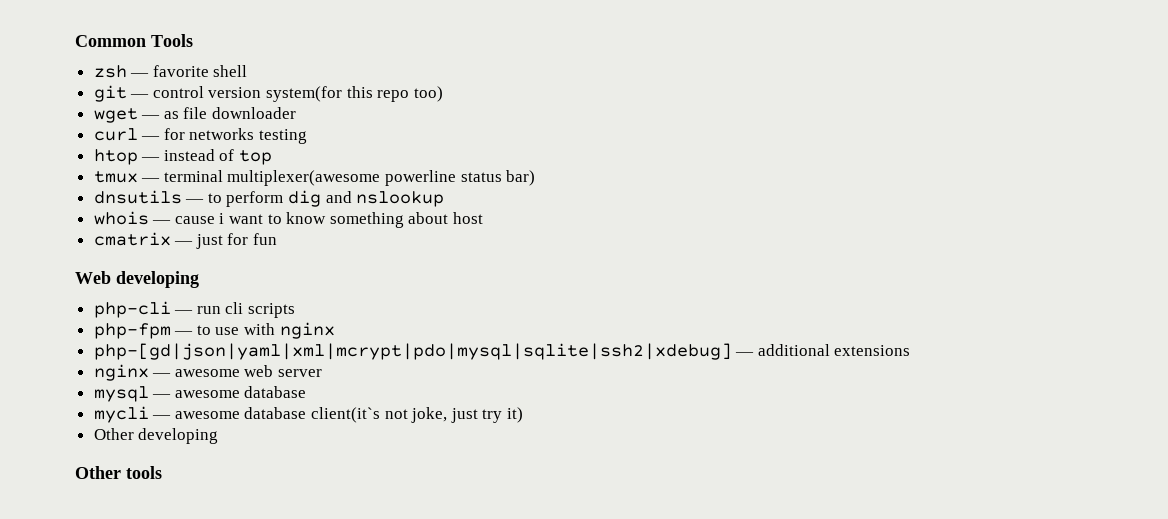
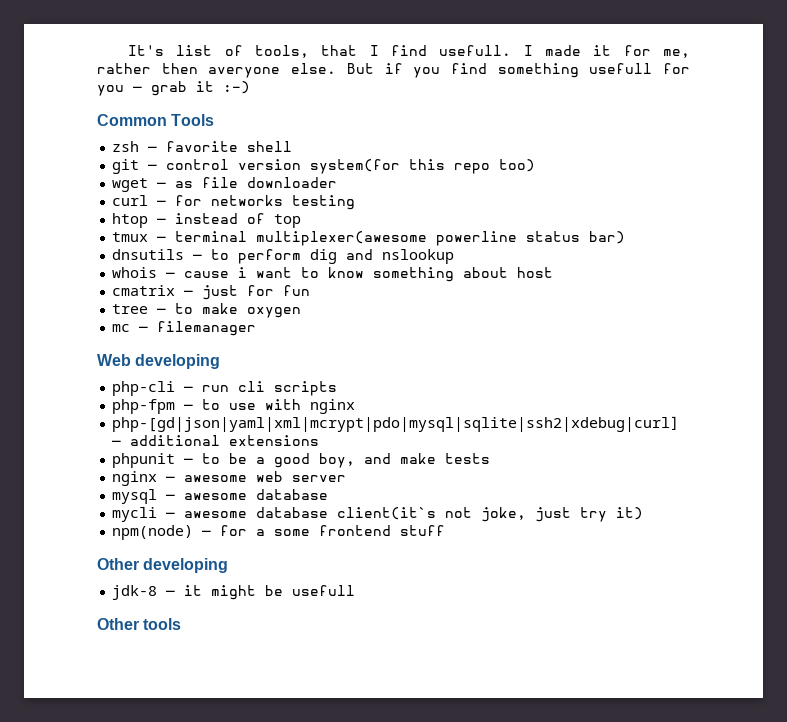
+ It's list of tools, that I find usefull. I made it for me, rather then averyone else. But if you find something usefull for you — grab it :-)
+ tree — to make oxygen
+ mc — filemanager
- php-[gd|json|yaml|xml|mcrypt|pdo|mysql|sqlite|ssh2|xdebug] — additional extensions
+ php-[gd|json|yaml|xml|mcrypt|pdo|mysql|sqlite|ssh2|xdebug|curl] — additional extensions
+ phpunit — to be a good boy, and make tests
+ npm(node) — for a some frontend stuff
  Other developing
+ jdk-8 — it might be usefull

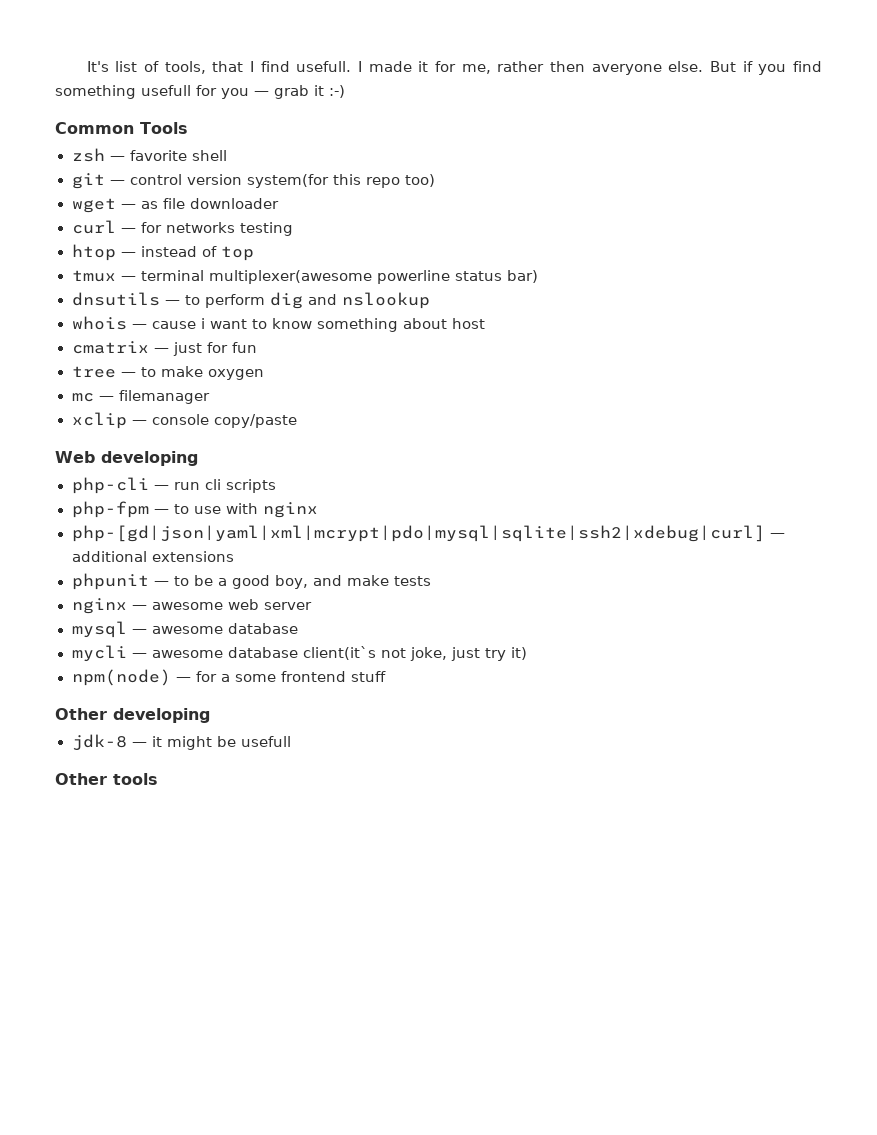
+ xclip — console copy/paste

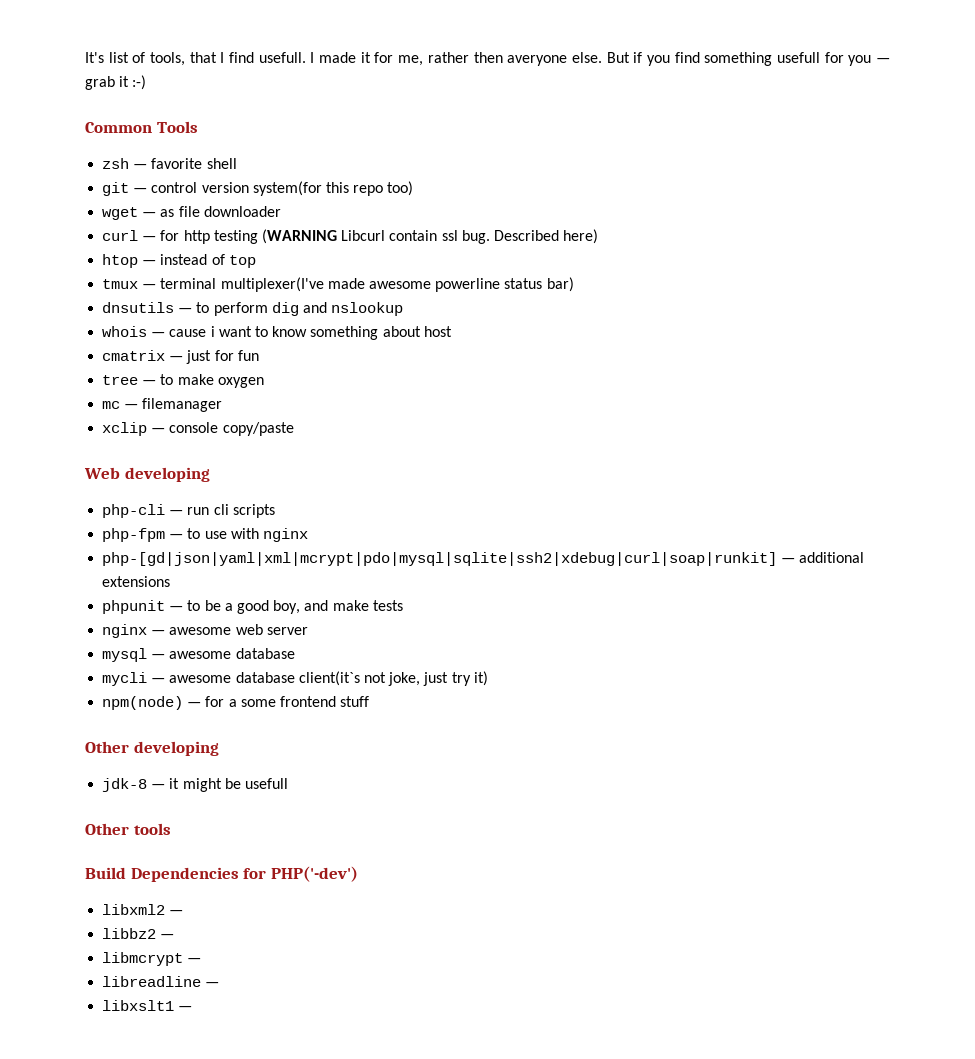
- curl — for networks testing
+ curl — for http testing (WARNING Libcurl contain ssl bug. Described here)
- tmux — terminal multiplexer(awesome powerline status bar)
+ tmux — terminal multiplexer(I've made awesome powerline status bar)
- php-[gd|json|yaml|xml|mcrypt|pdo|mysql|sqlite|ssh2|xdebug|curl] — additional extensions
+ php-[gd|json|yaml|xml|mcrypt|pdo|mysql|sqlite|ssh2|xdebug|curl|soap|runkit] — additional extensions
+ Build Dependencies for PHP('-dev')
+ libxml2 —
+ libbz2 —
+ libmcrypt —
+ libreadline —
+ libxslt1 —

